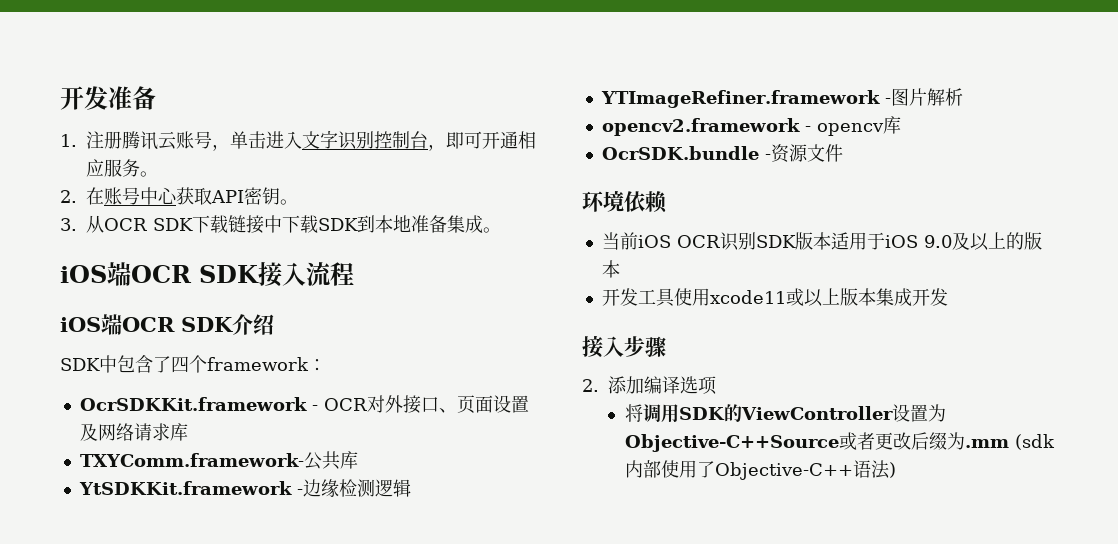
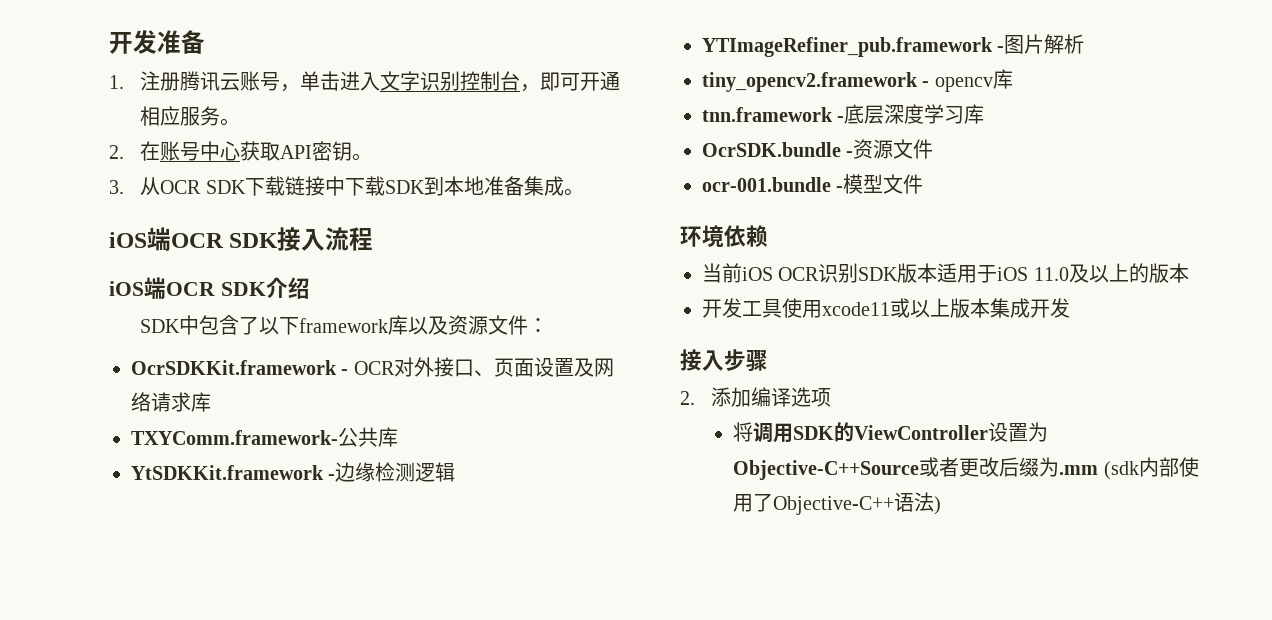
- SDK中包含了四个framework：
+ SDK中包含了以下framework库以及资源文件：
- YTImageRefiner.framework -图片解析
+ YTImageRefiner_pub.framework -图片解析
- opencv2.framework - opencv库
+ tiny_opencv2.framework - opencv库
+ tnn.framework -底层深度学习库
+ ocr-001.bundle -模型文件
- 当前iOS OCR识别SDK版本适用于iOS 9.0及以上的版本
+ 当前iOS OCR识别SDK版本适用于iOS 11.0及以上的版本

